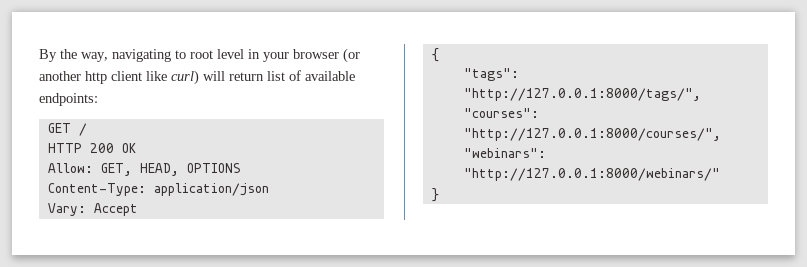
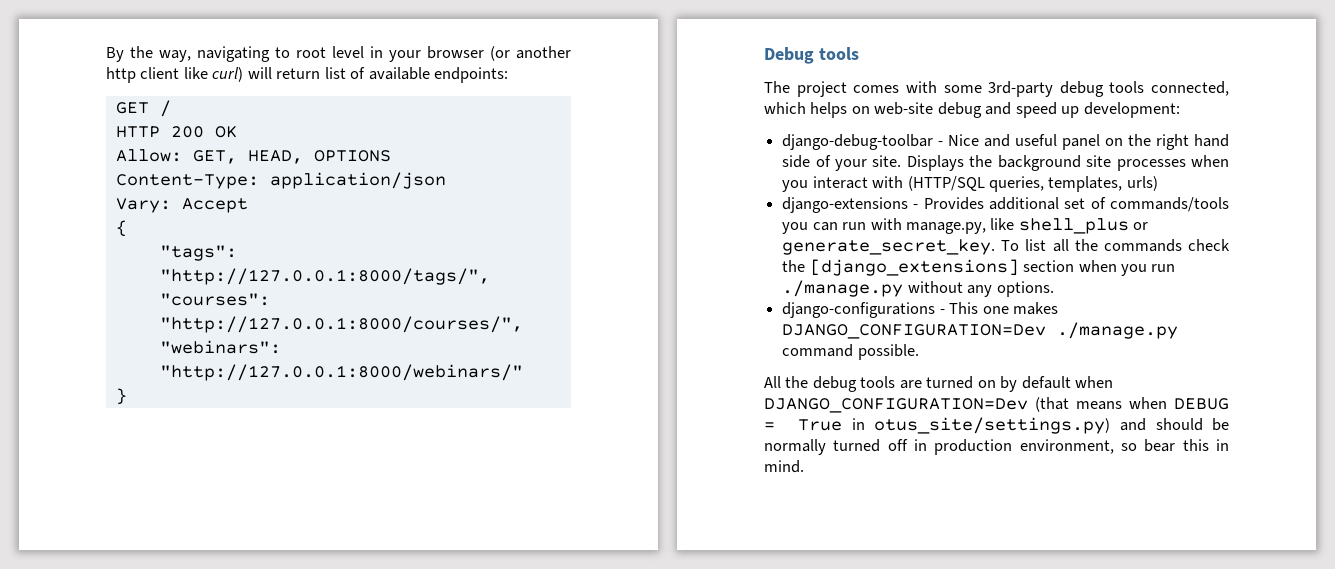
+ Debug tools
+ The project comes with some 3rd-party debug tools connected, which helps on web-site debug and speed up development:
+ django-debug-toolbar - Nice and useful panel on the right hand side of your site. Displays the background site processes when you interact with (HTTP/SQL queries, templates, urls)
+ django-extensions - Provides additional set of commands/tools you can run with manage.py, like shell_plus or generate_secret_key. To list all the commands check the [django_extensions] section when you run ./manage.py without any options.
+ django-configurations - This one makes DJANGO_CONFIGURATION=Dev ./manage.py command possible.
+ All the debug tools are turned on by default when DJANGO_CONFIGURATION=Dev (that means when DEBUG = True in otus_site/settings.py) and should be normally turned off in production environment, so bear this in mind.

